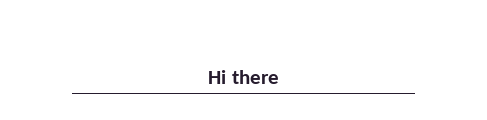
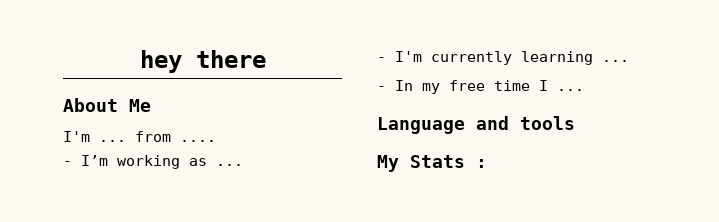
- Hi there
+ hey there
+ About Me
+ I'm ... from ....
+ - I’m working as ...
+ - I'm currently learning ...
+ - In my free time I ...
+ Language and tools
+ My Stats :

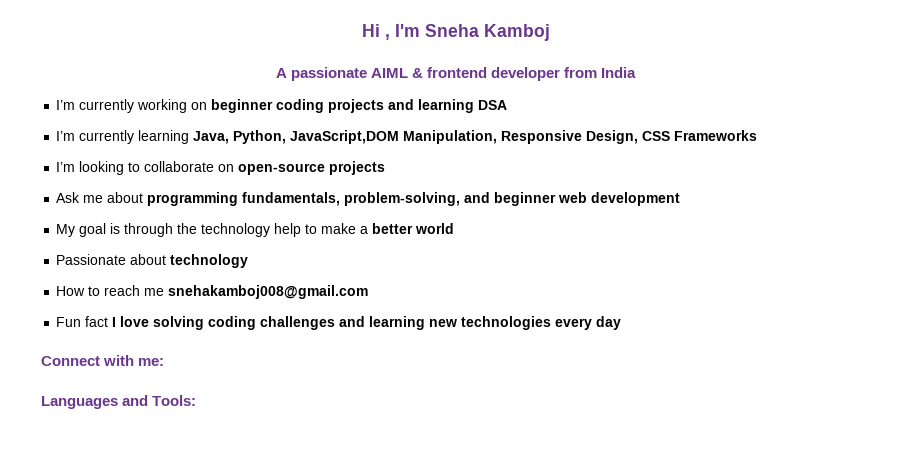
- hey there
- About Me
- I'm ... from ....
- - I’m working as ...
- - I'm currently learning ...
- - In my free time I ...
- Language and tools
- My Stats :
+ Hi , I'm Sneha Kamboj
+ A passionate AIML & frontend developer from India
+ I’m currently working on beginner coding projects and learning DSA
+ I’m currently learning Java, Python, JavaScript,DOM Manipulation, Responsive Design, CSS Frameworks
+ I’m looking to collaborate on open-source projects
+ Ask me about programming fundamentals, problem-solving, and beginner web development
+ My goal is through the technology help to make a better world
+ Passionate about technology
+ How to reach me snehakamboj008@gmail.com
+ Fun fact I love solving coding challenges and learning new technologies every day
+ Connect with me:
+ Languages and Tools:

